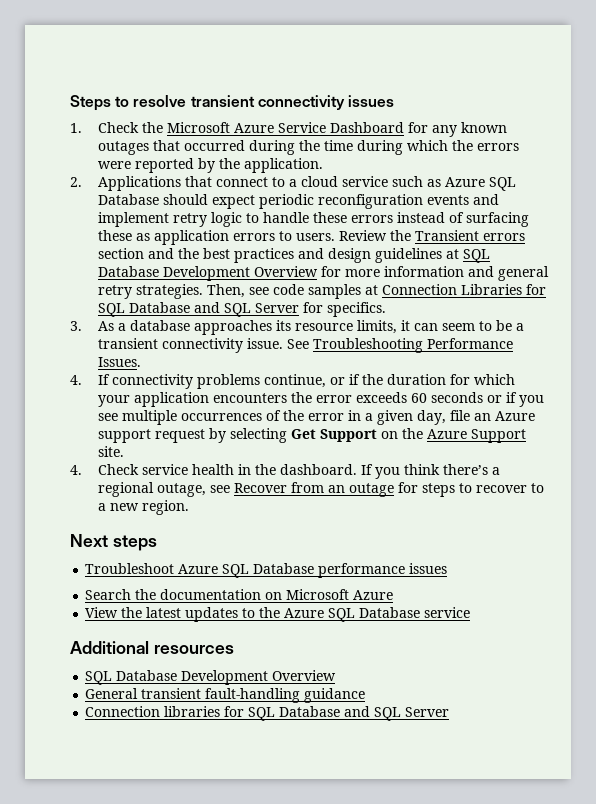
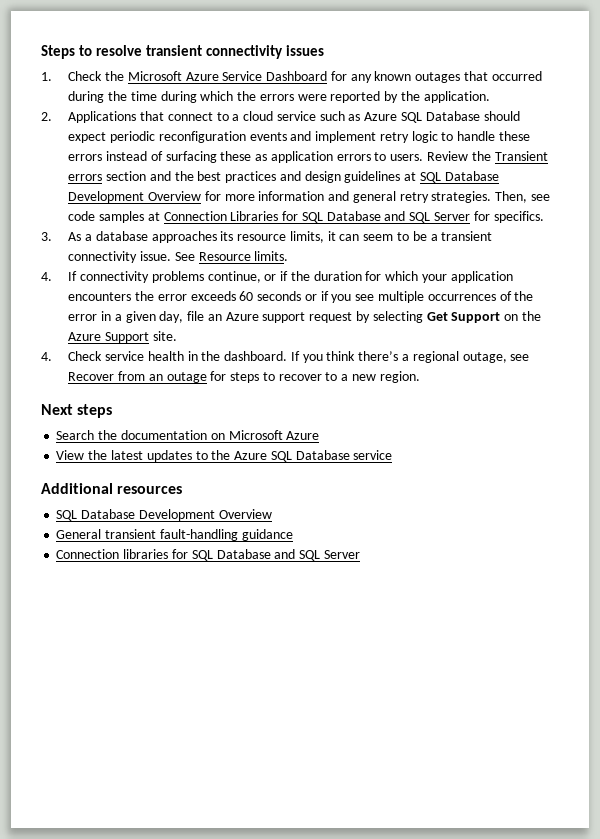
- See Troubleshooting Performance Issues.
+ See Resource limits.
- Troubleshoot Azure SQL Database performance issues

